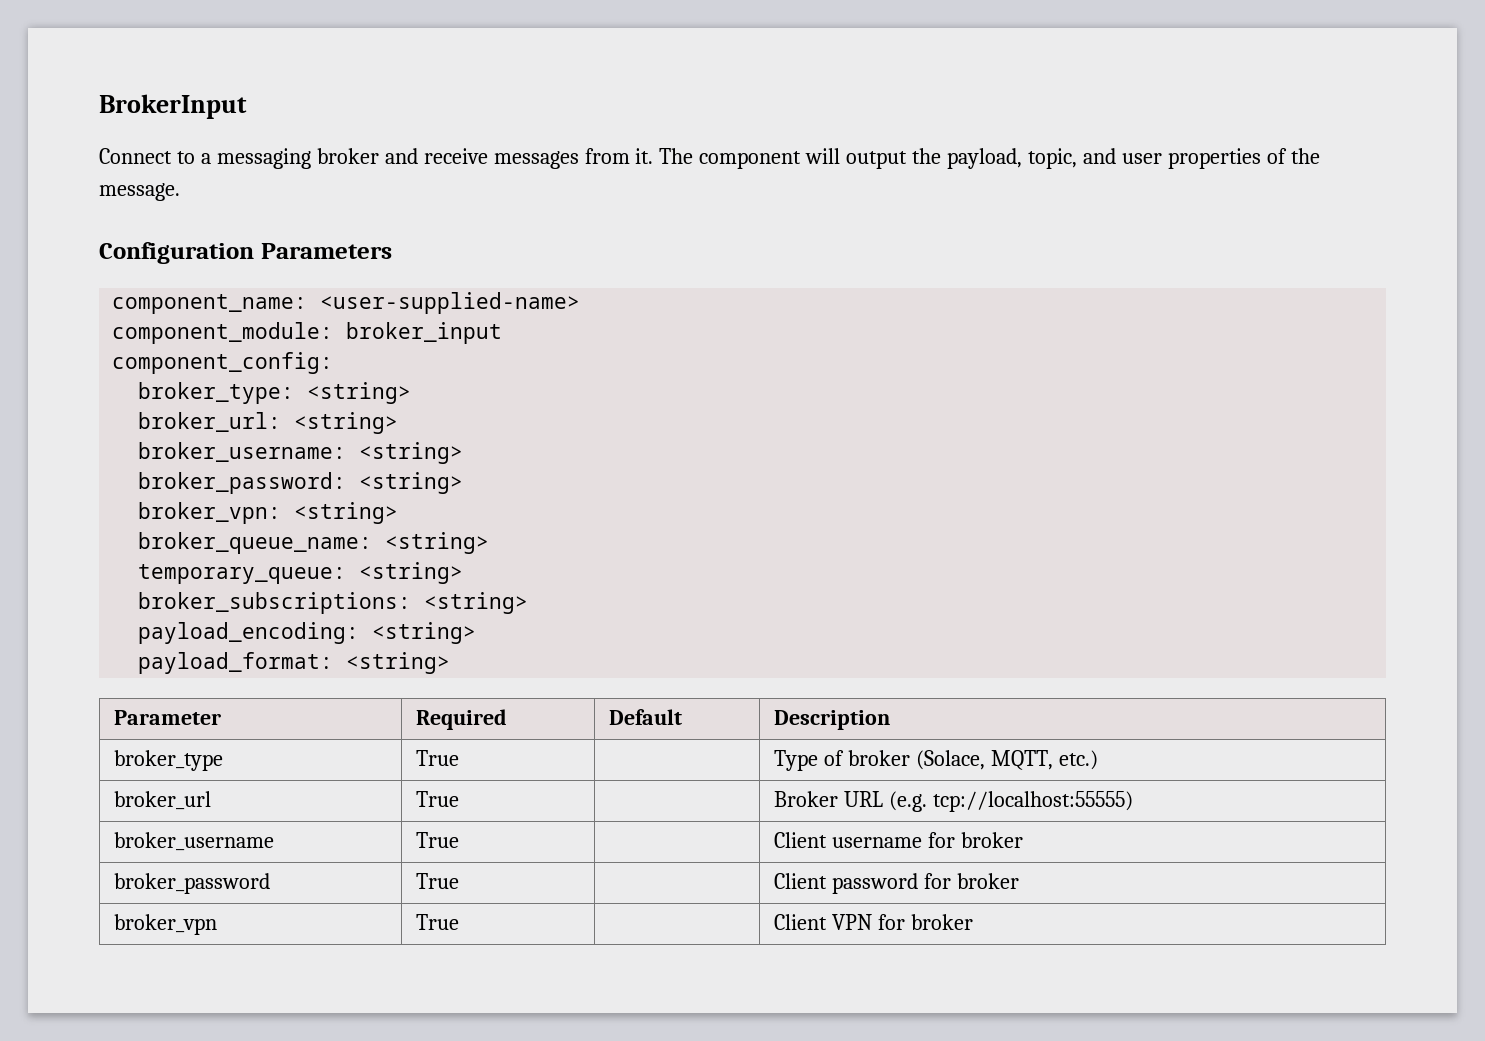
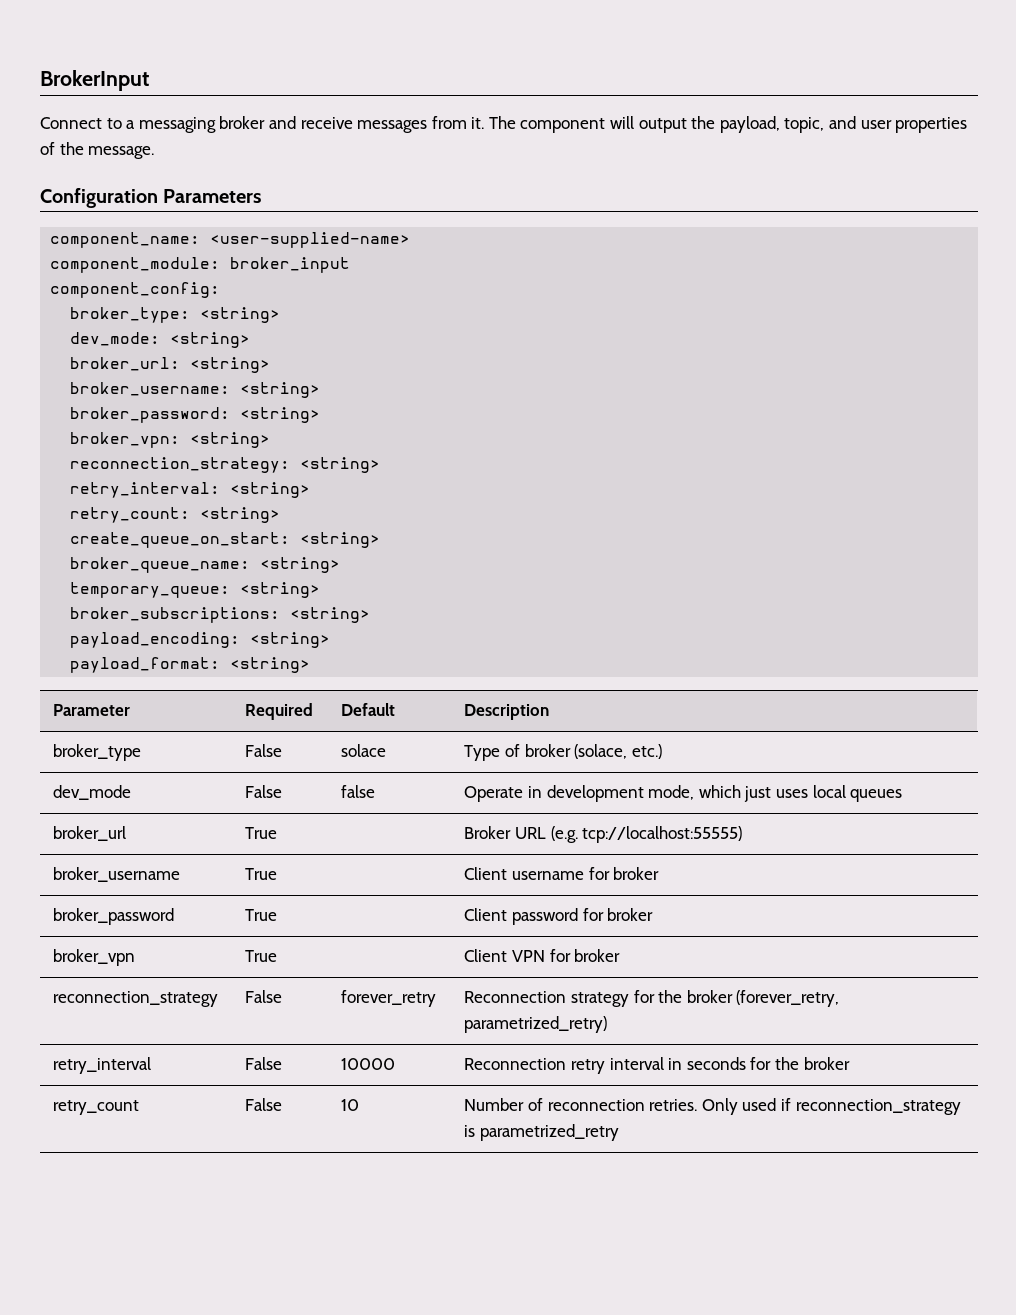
+ dev_mode: <string>
+ reconnection_strategy: <string>
+ retry_interval: <string>
+ retry_count: <string>
+ create_queue_on_start: <string>
- broker_type | True | | Type of broker (Solace, MQTT, etc.)
+ broker_type | False | solace | Type of broker (solace, etc.)
+ dev_mode | False | false | Operate in development mode, which just uses local queues
+ reconnection_strategy | False | forever_retry | Reconnection strategy for the broker (forever_retry, parametrized_retry)
+ retry_interval | False | 10000 | Reconnection retry interval in seconds for the broker
+ retry_count | False | 10 | Number of reconnection retries. Only used if reconnection_strategy is parametrized_retry

